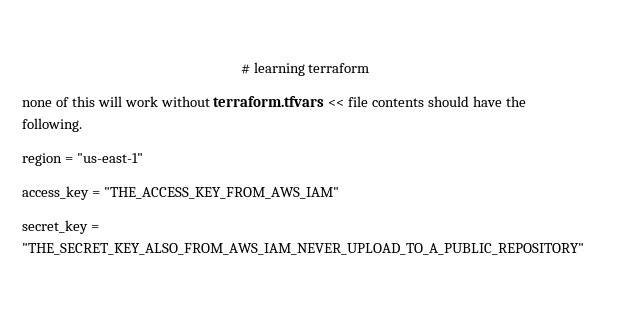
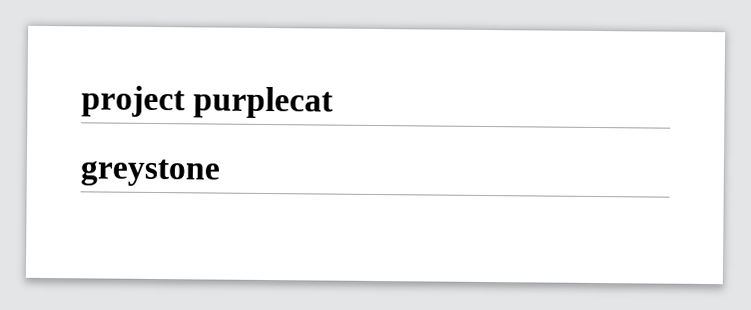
- # learning terraform
- none of this will work without terraform.tfvars << file contents should have the following.
- region = "us-east-1"
- access_key = "THE_ACCESS_KEY_FROM_AWS_IAM"
- secret_key = "THE_SECRET_KEY_ALSO_FROM_AWS_IAM_NEVER_UPLOAD_TO_A_PUBLIC_REPOSITORY"
+ project purplecat
+ greystone

